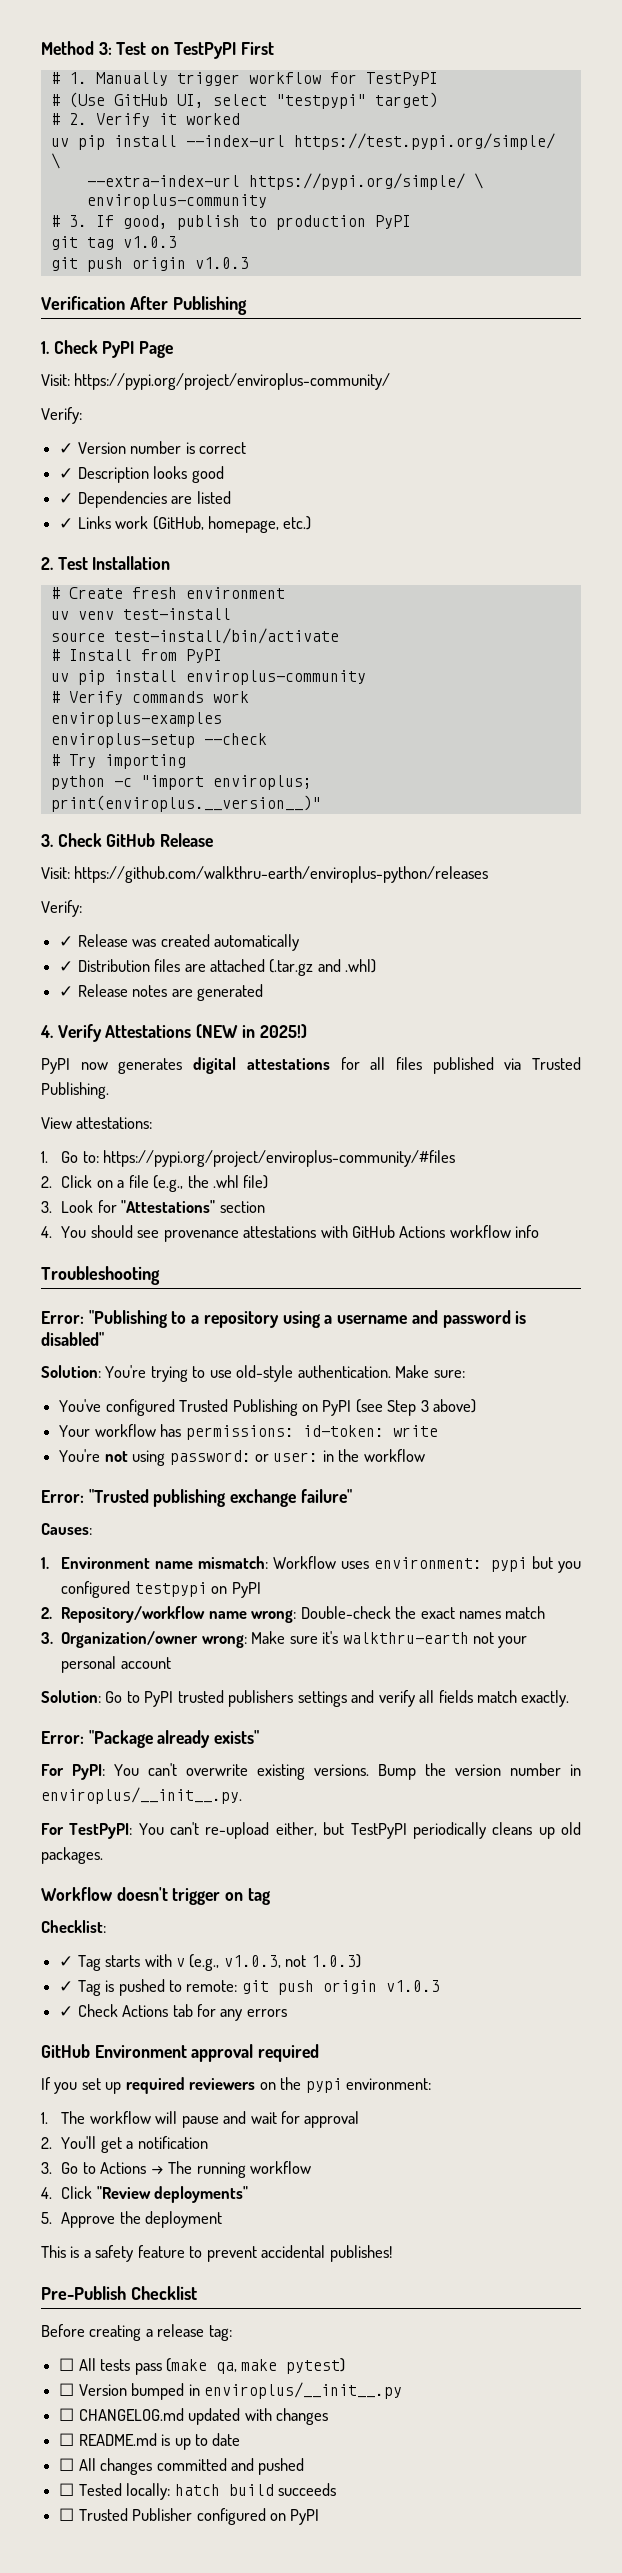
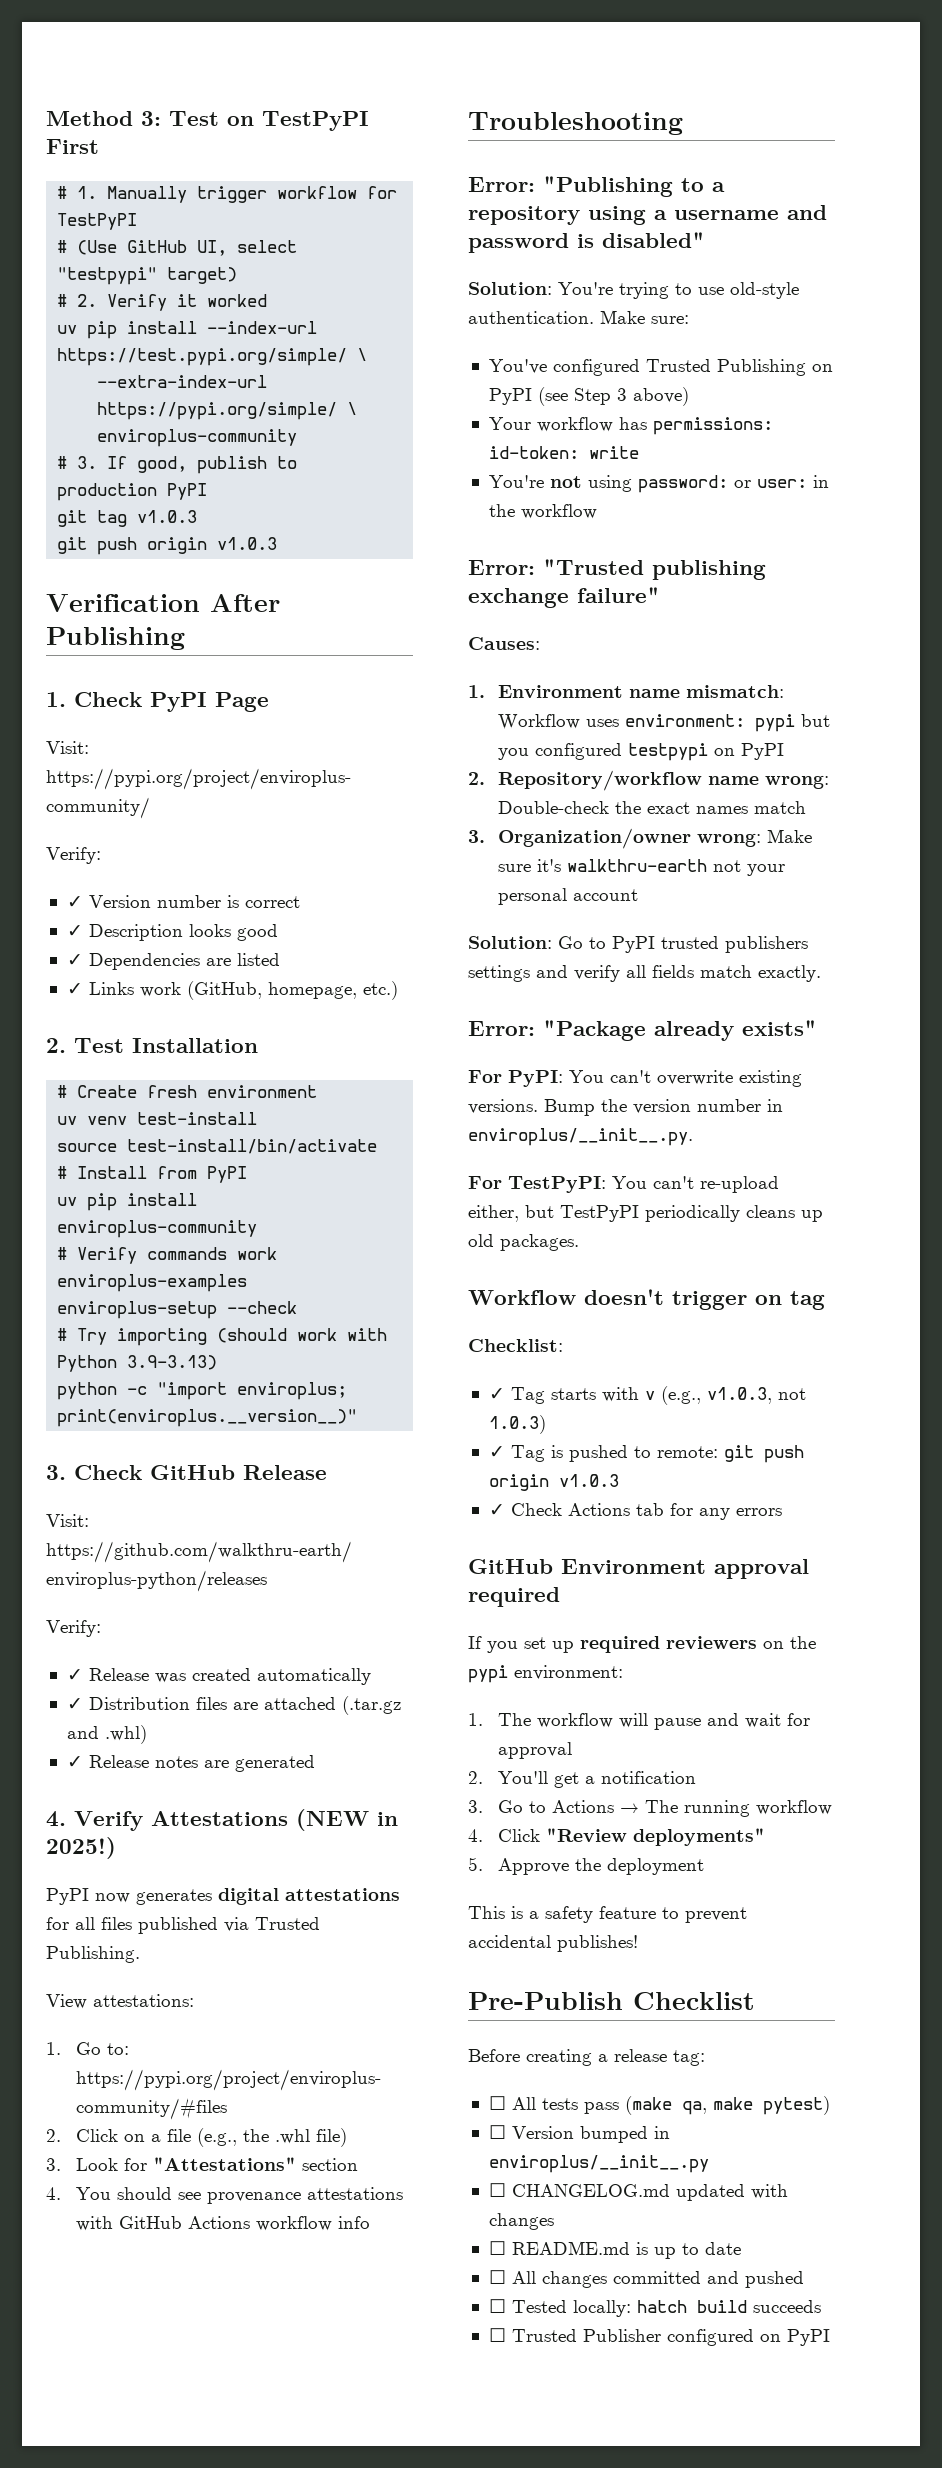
- # Try importing
+ # Try importing (should work with Python 3.9-3.13)

